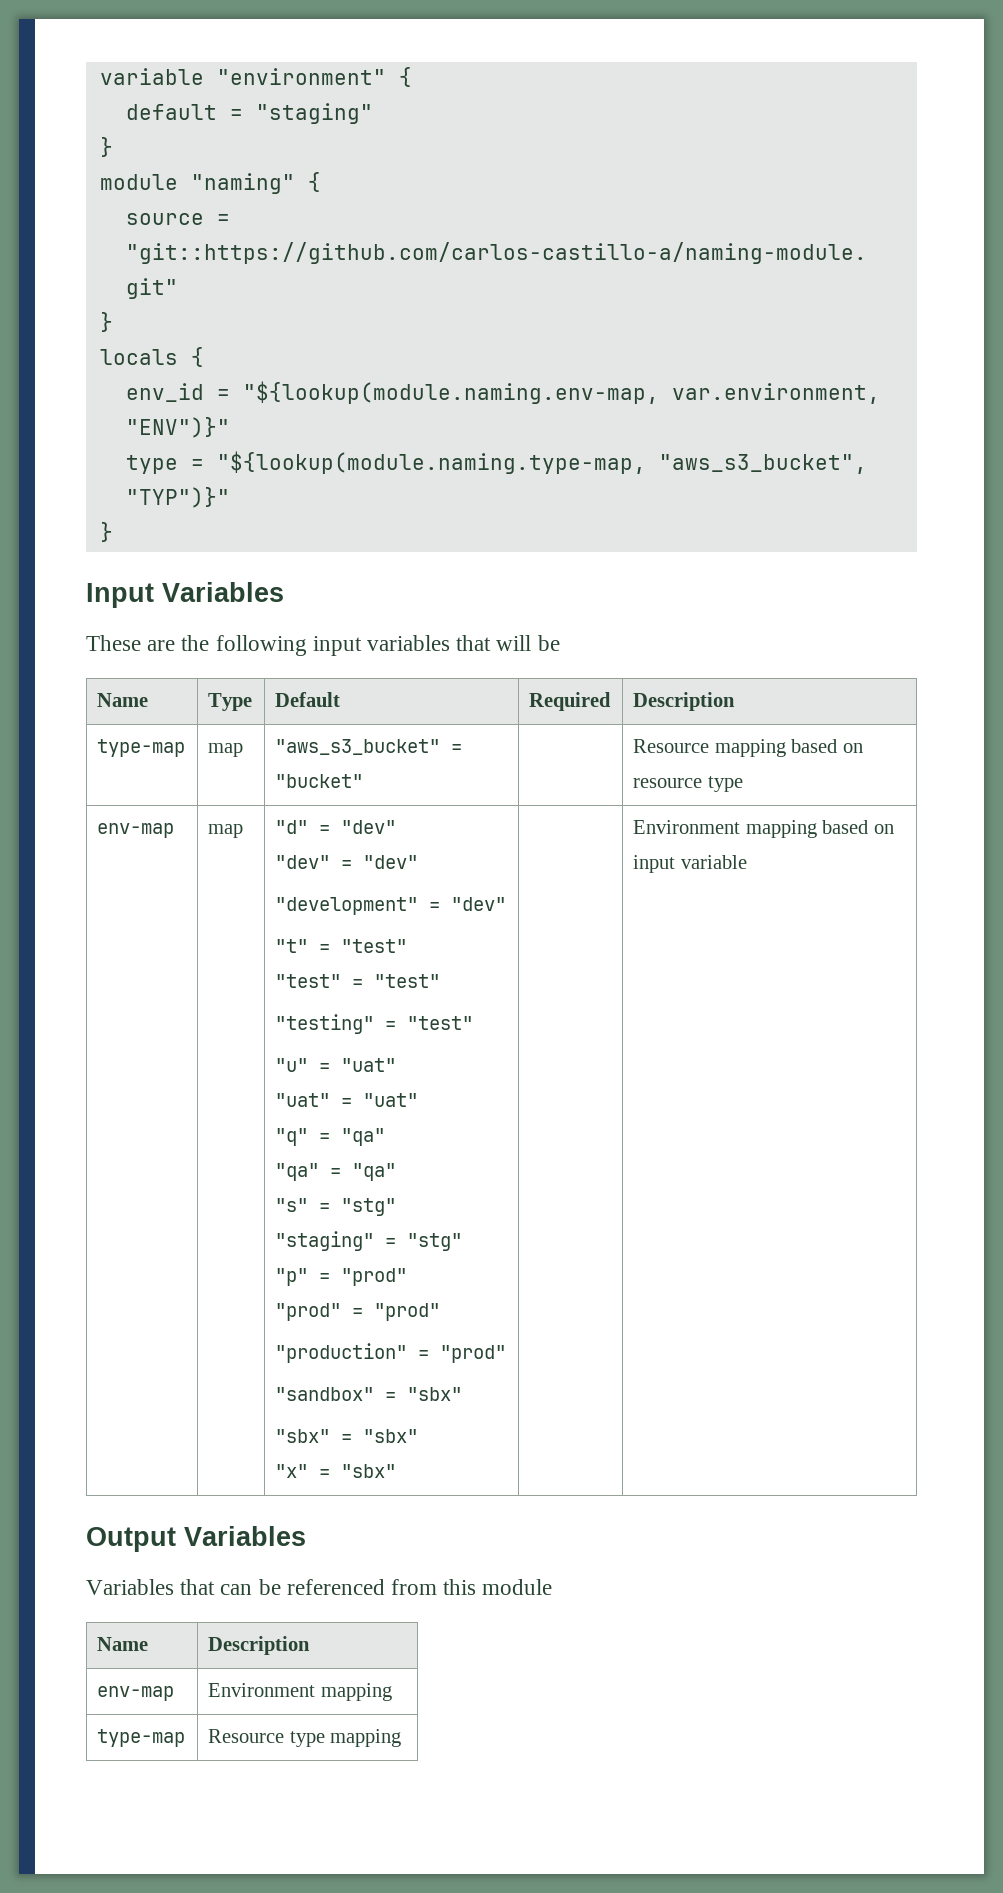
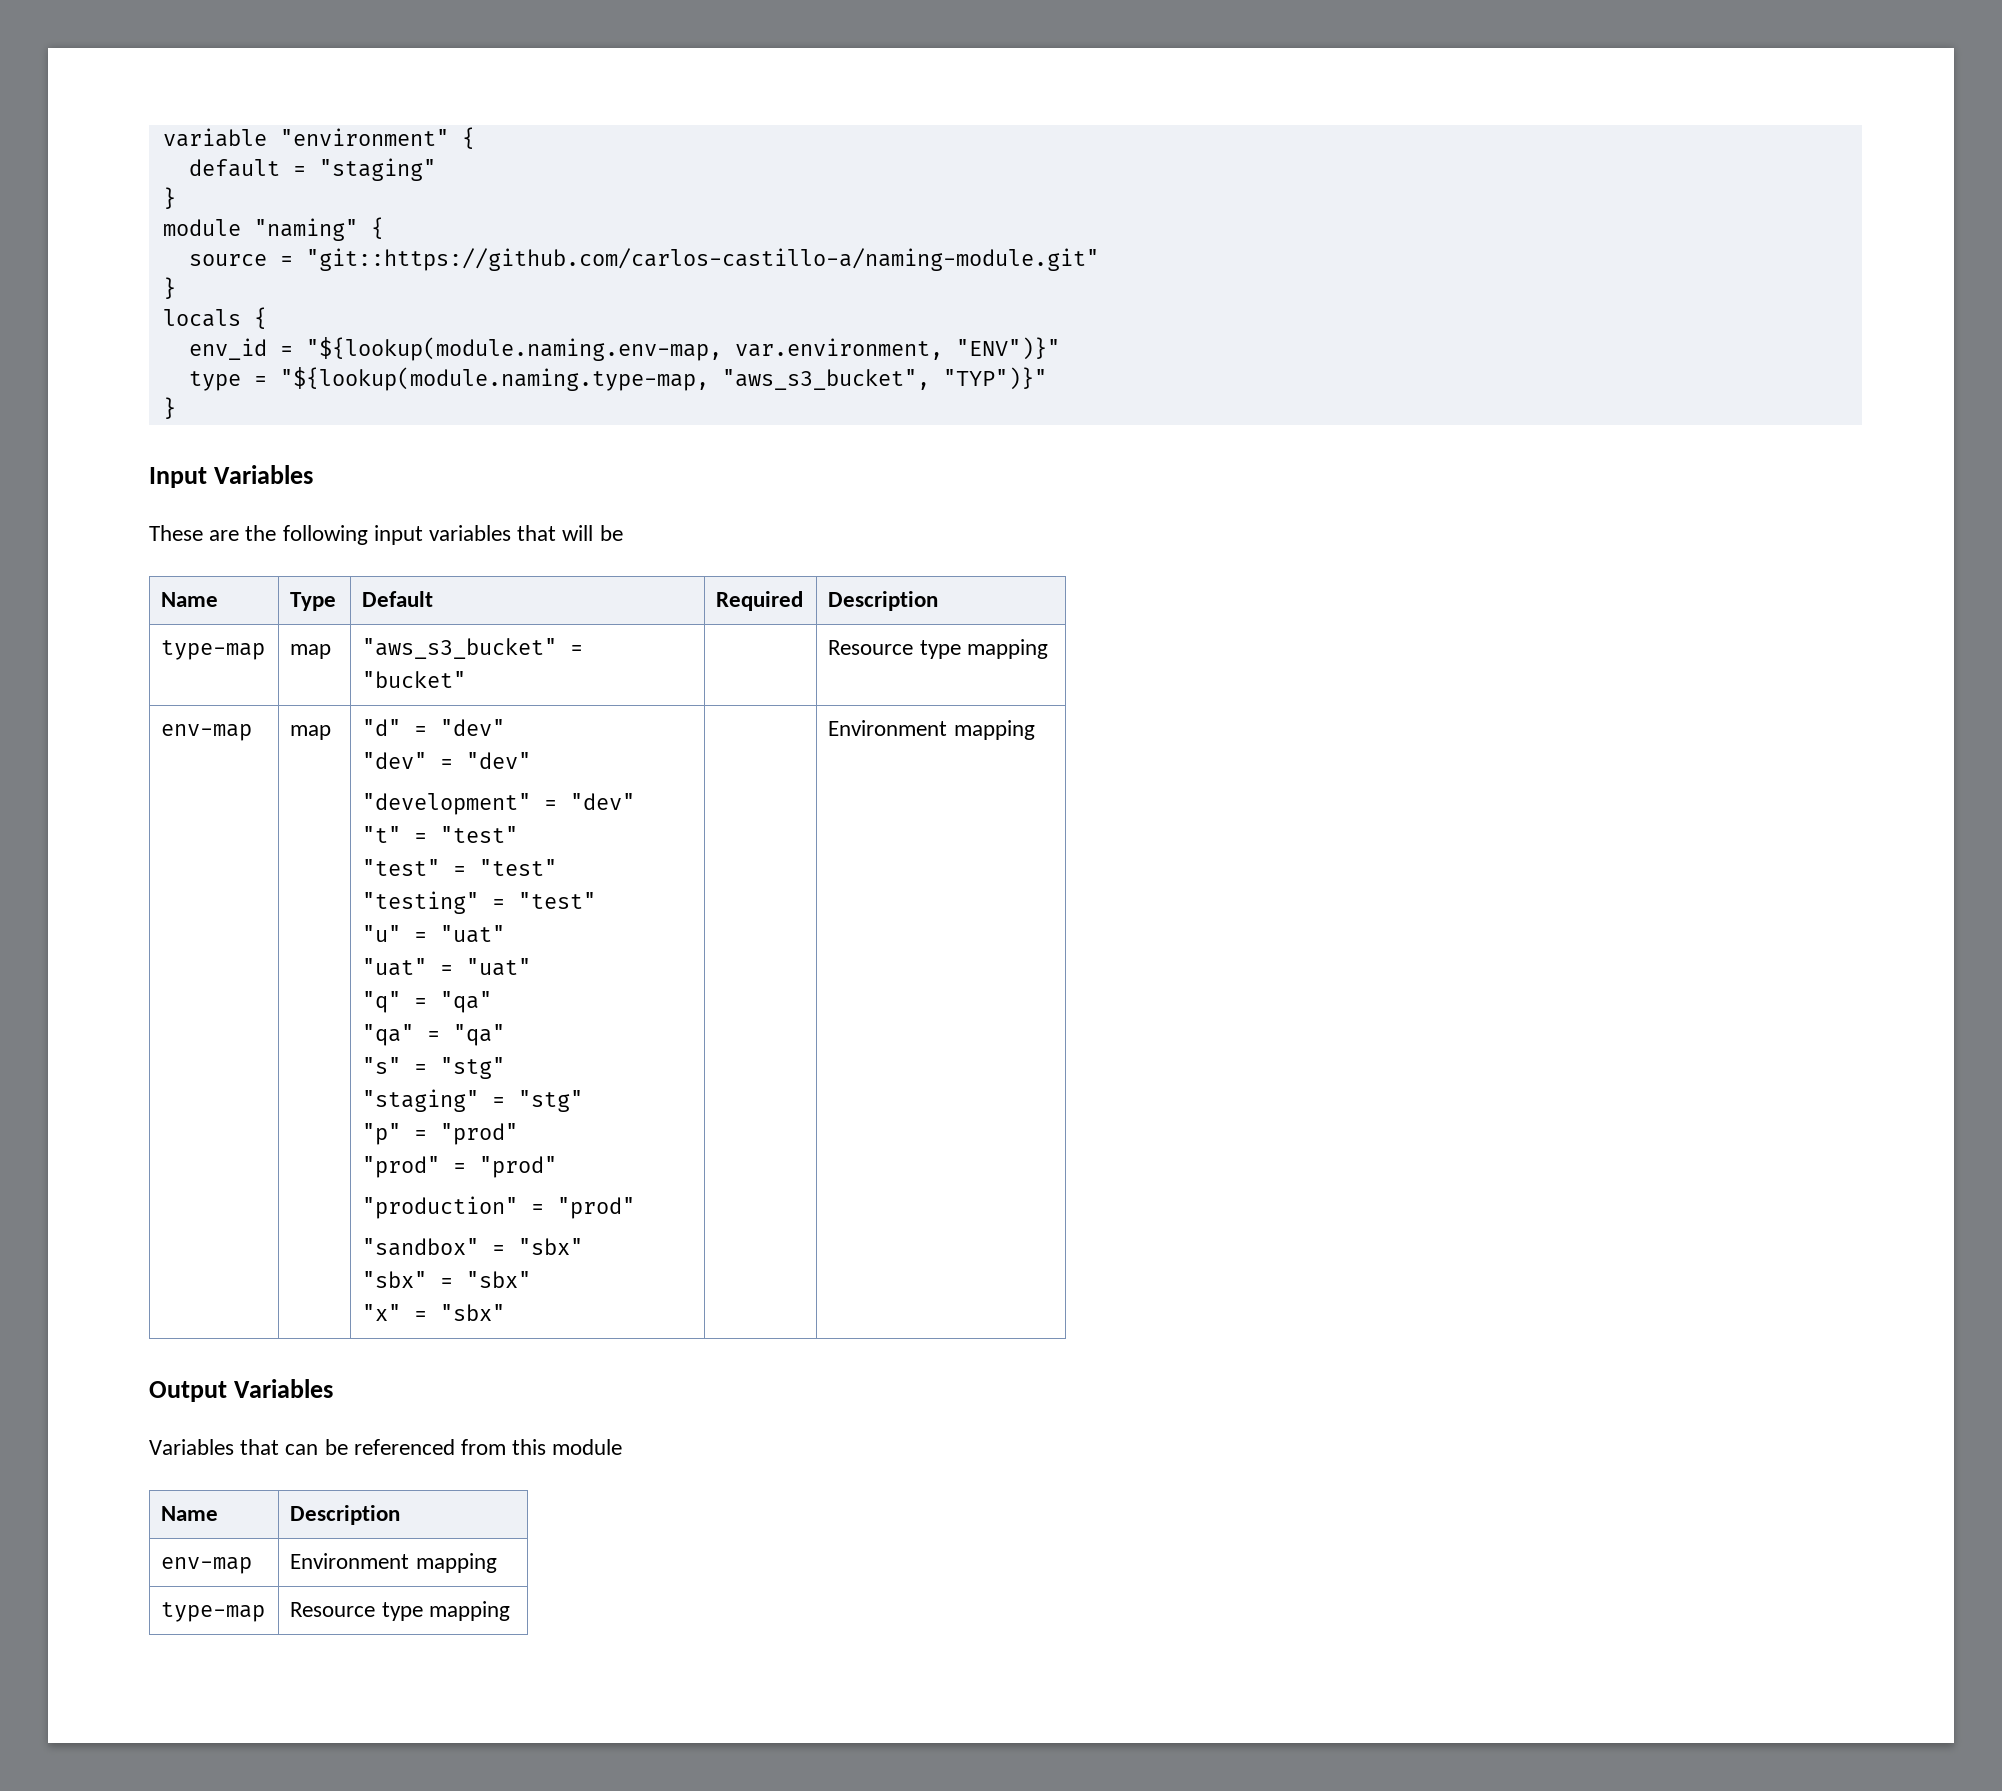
- type-map | map | "aws_s3_bucket" = "bucket" | | Resource mapping based on resource type
+ type-map | map | "aws_s3_bucket" = "bucket" | | Resource type mapping
- "x" = "sbx" | | Environment mapping based on input variable
+ "x" = "sbx" | | Environment mapping

